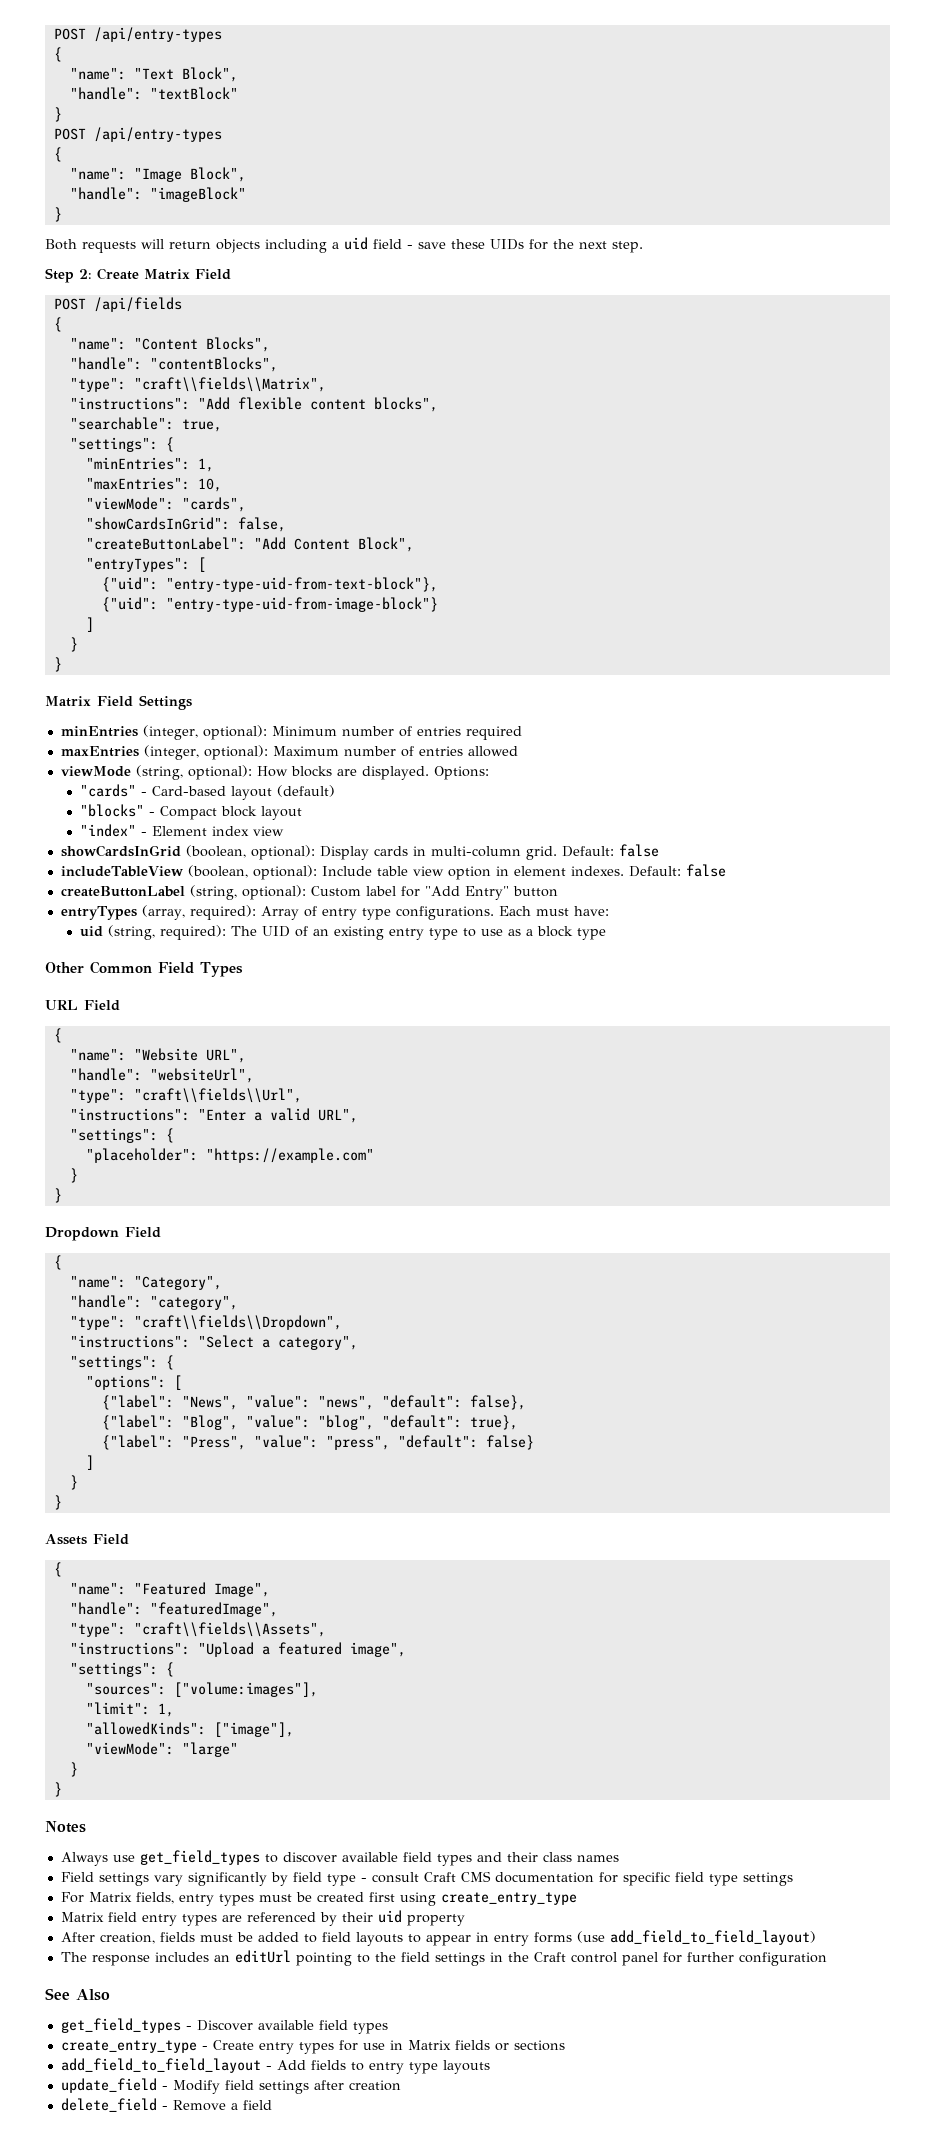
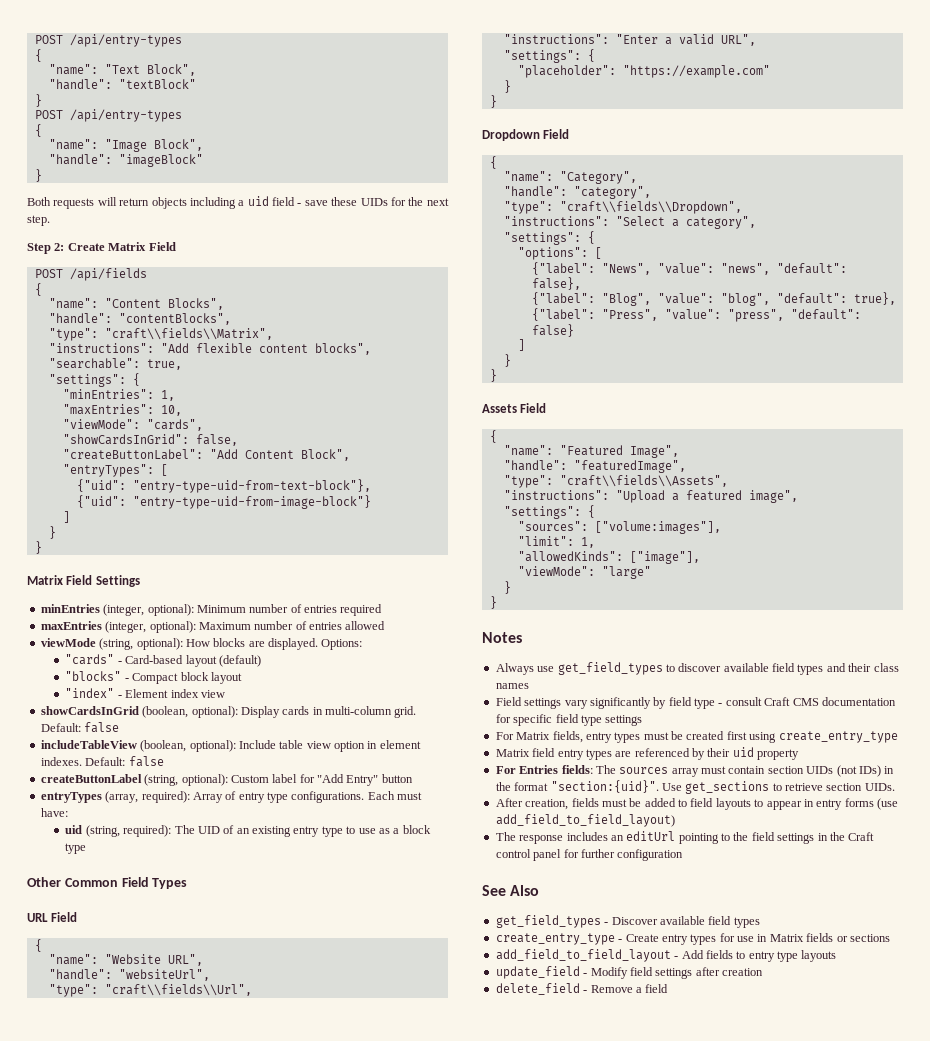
+ For Entries fields: The sources array must contain section UIDs (not IDs) in the format "section:{uid}". Use get_sections to retrieve section UIDs.

